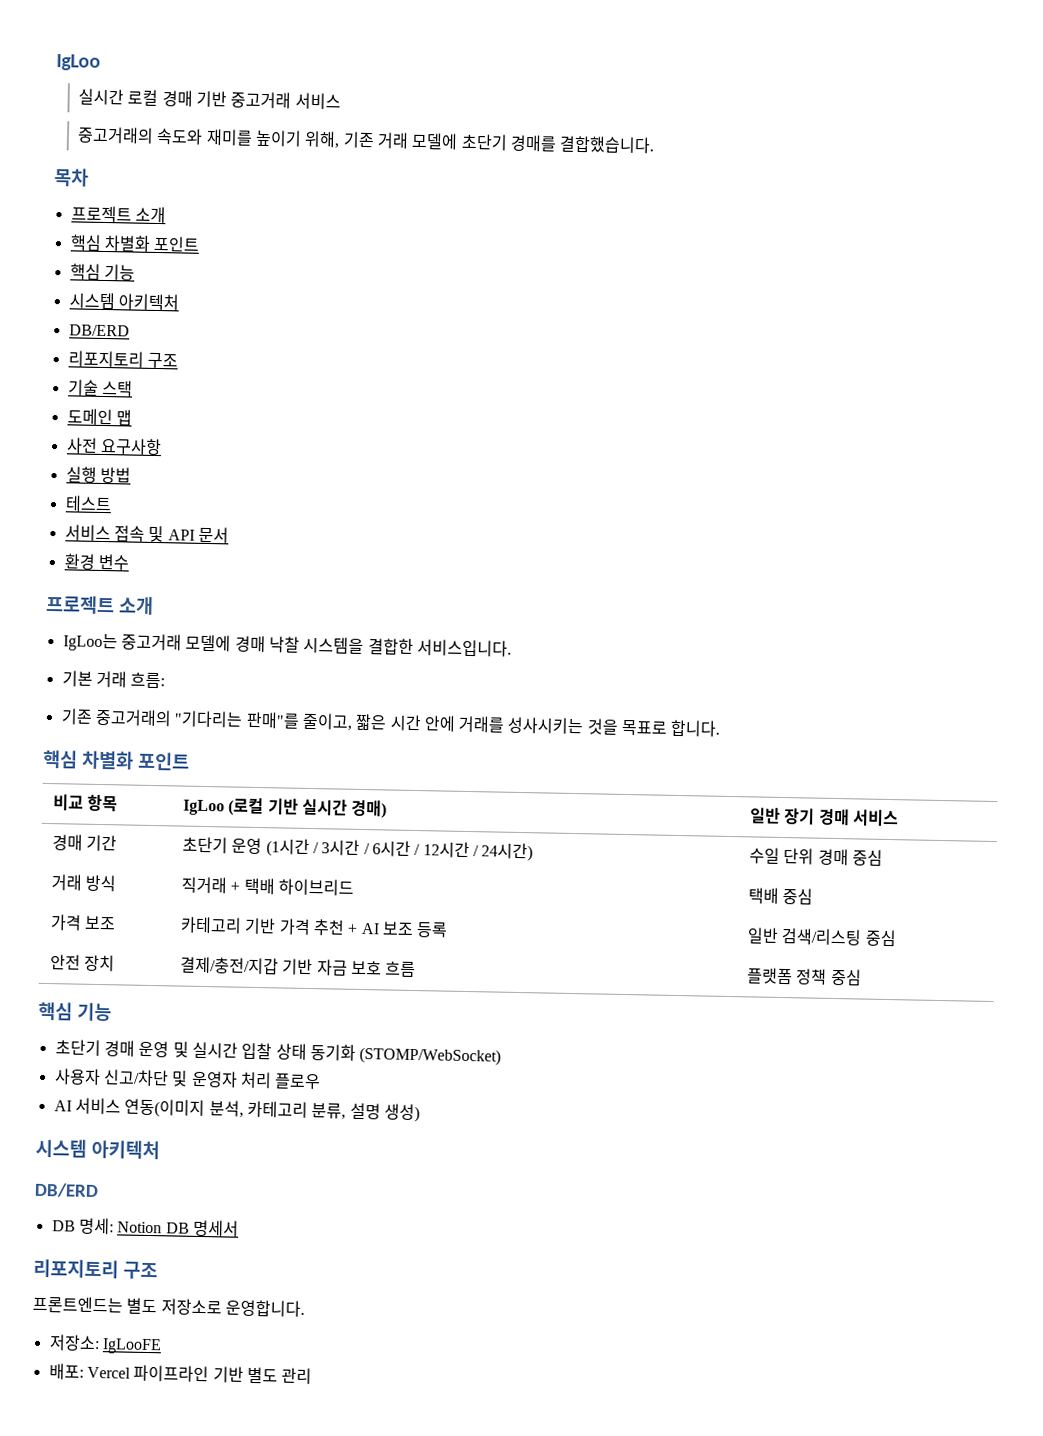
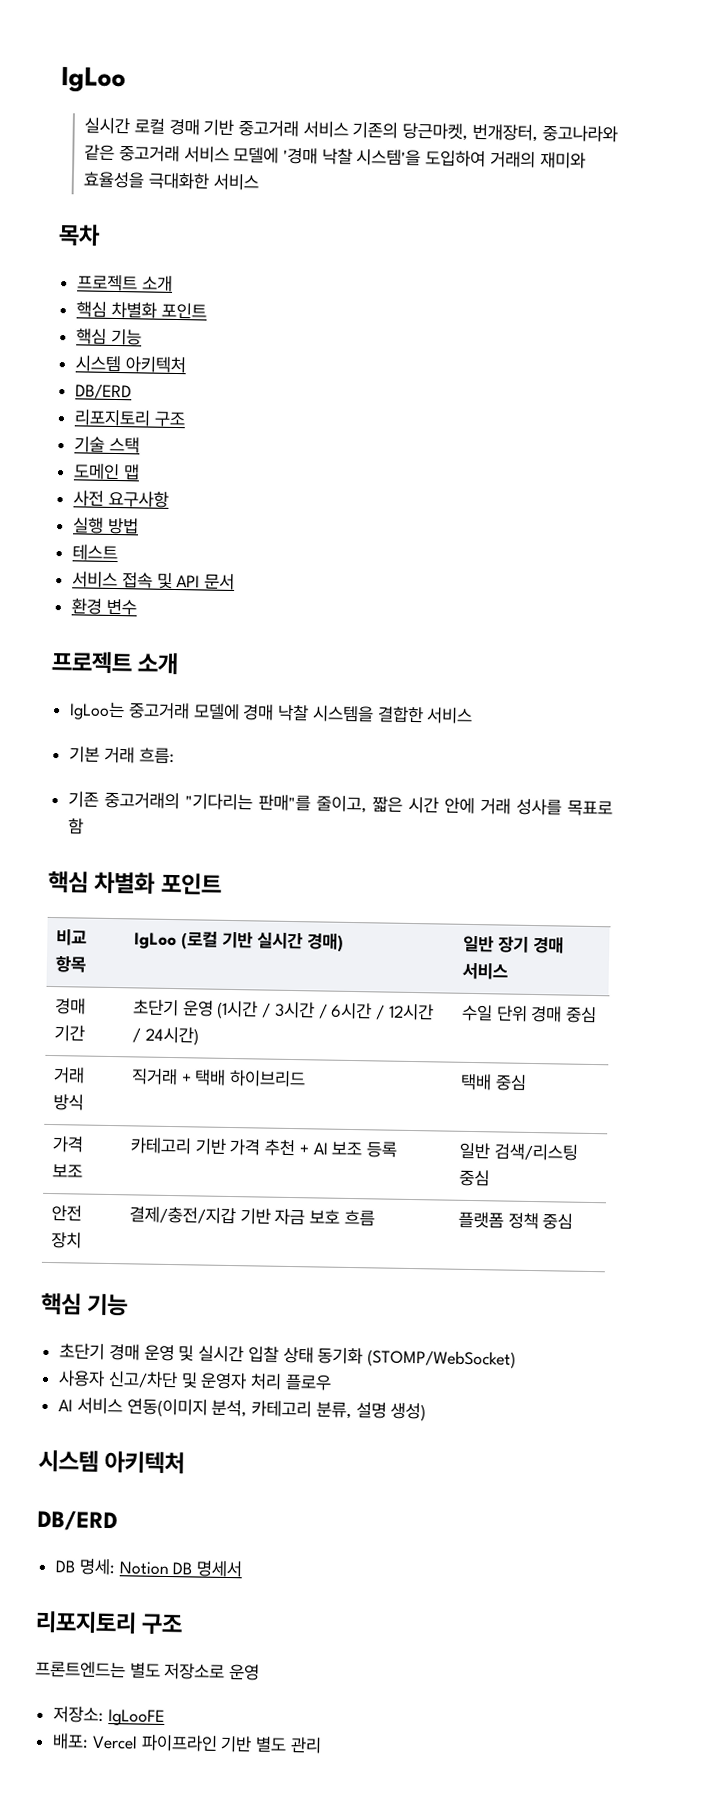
- 실시간 로컬 경매 기반 중고거래 서비스
- 중고거래의 속도와 재미를 높이기 위해, 기존 거래 모델에 초단기 경매를 결합했습니다.
+ 실시간 로컬 경매 기반 중고거래 서비스 기존의 당근마켓, 번개장터, 중고나라와 같은 중고거래 서비스 모델에 '경매 낙찰 시스템'을 도입하여 거래의 재미와 효율성을 극대화한 서비스
- IgLoo는 중고거래 모델에 경매 낙찰 시스템을 결합한 서비스입니다.
+ IgLoo는 중고거래 모델에 경매 낙찰 시스템을 결합한 서비스
- 기존 중고거래의 "기다리는 판매"를 줄이고, 짧은 시간 안에 거래를 성사시키는 것을 목표로 합니다.
+ 기존 중고거래의 "기다리는 판매"를 줄이고, 짧은 시간 안에 거래 성사를 목표로 함
- 프론트엔드는 별도 저장소로 운영합니다.
+ 프론트엔드는 별도 저장소로 운영

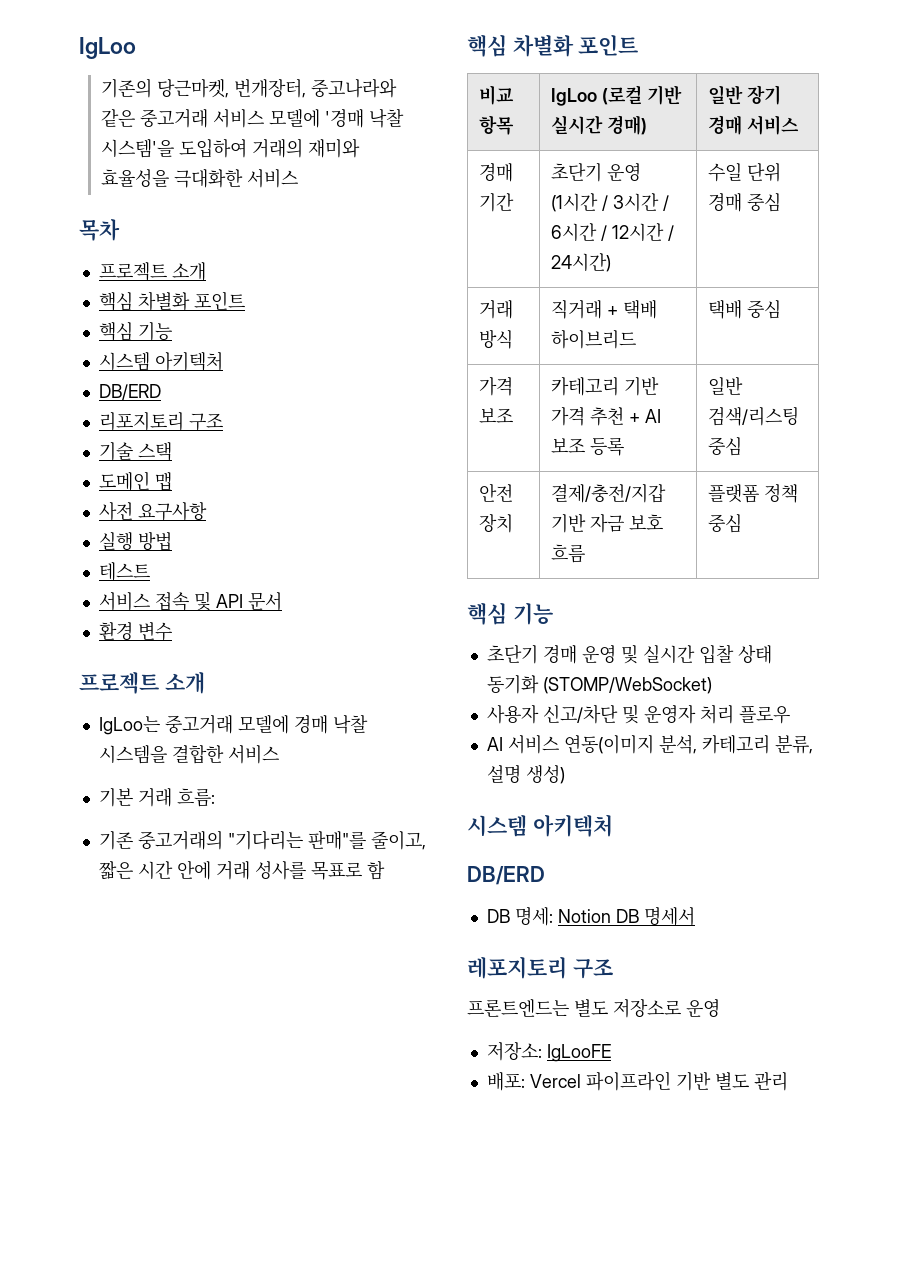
- 실시간 로컬 경매 기반 중고거래 서비스 기존의 당근마켓, 번개장터, 중고나라와 같은 중고거래 서비스 모델에 '경매 낙찰 시스템'을 도입하여 거래의 재미와 효율성을 극대화한 서비스
+ 기존의 당근마켓, 번개장터, 중고나라와 같은 중고거래 서비스 모델에 '경매 낙찰 시스템'을 도입하여 거래의 재미와 효율성을 극대화한 서비스
  DB 명세: Notion DB 명세서
- 리포지토리 구조
+ 레포지토리 구조

